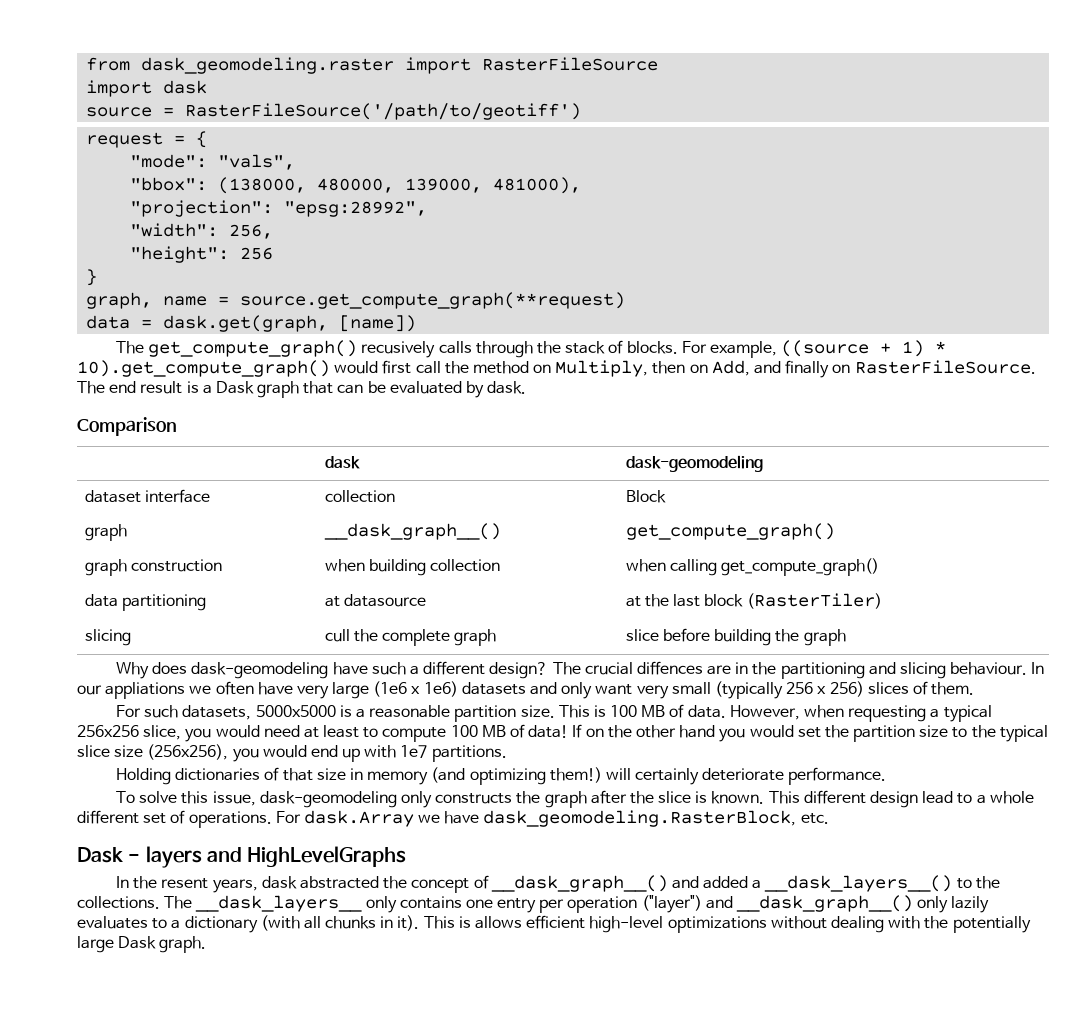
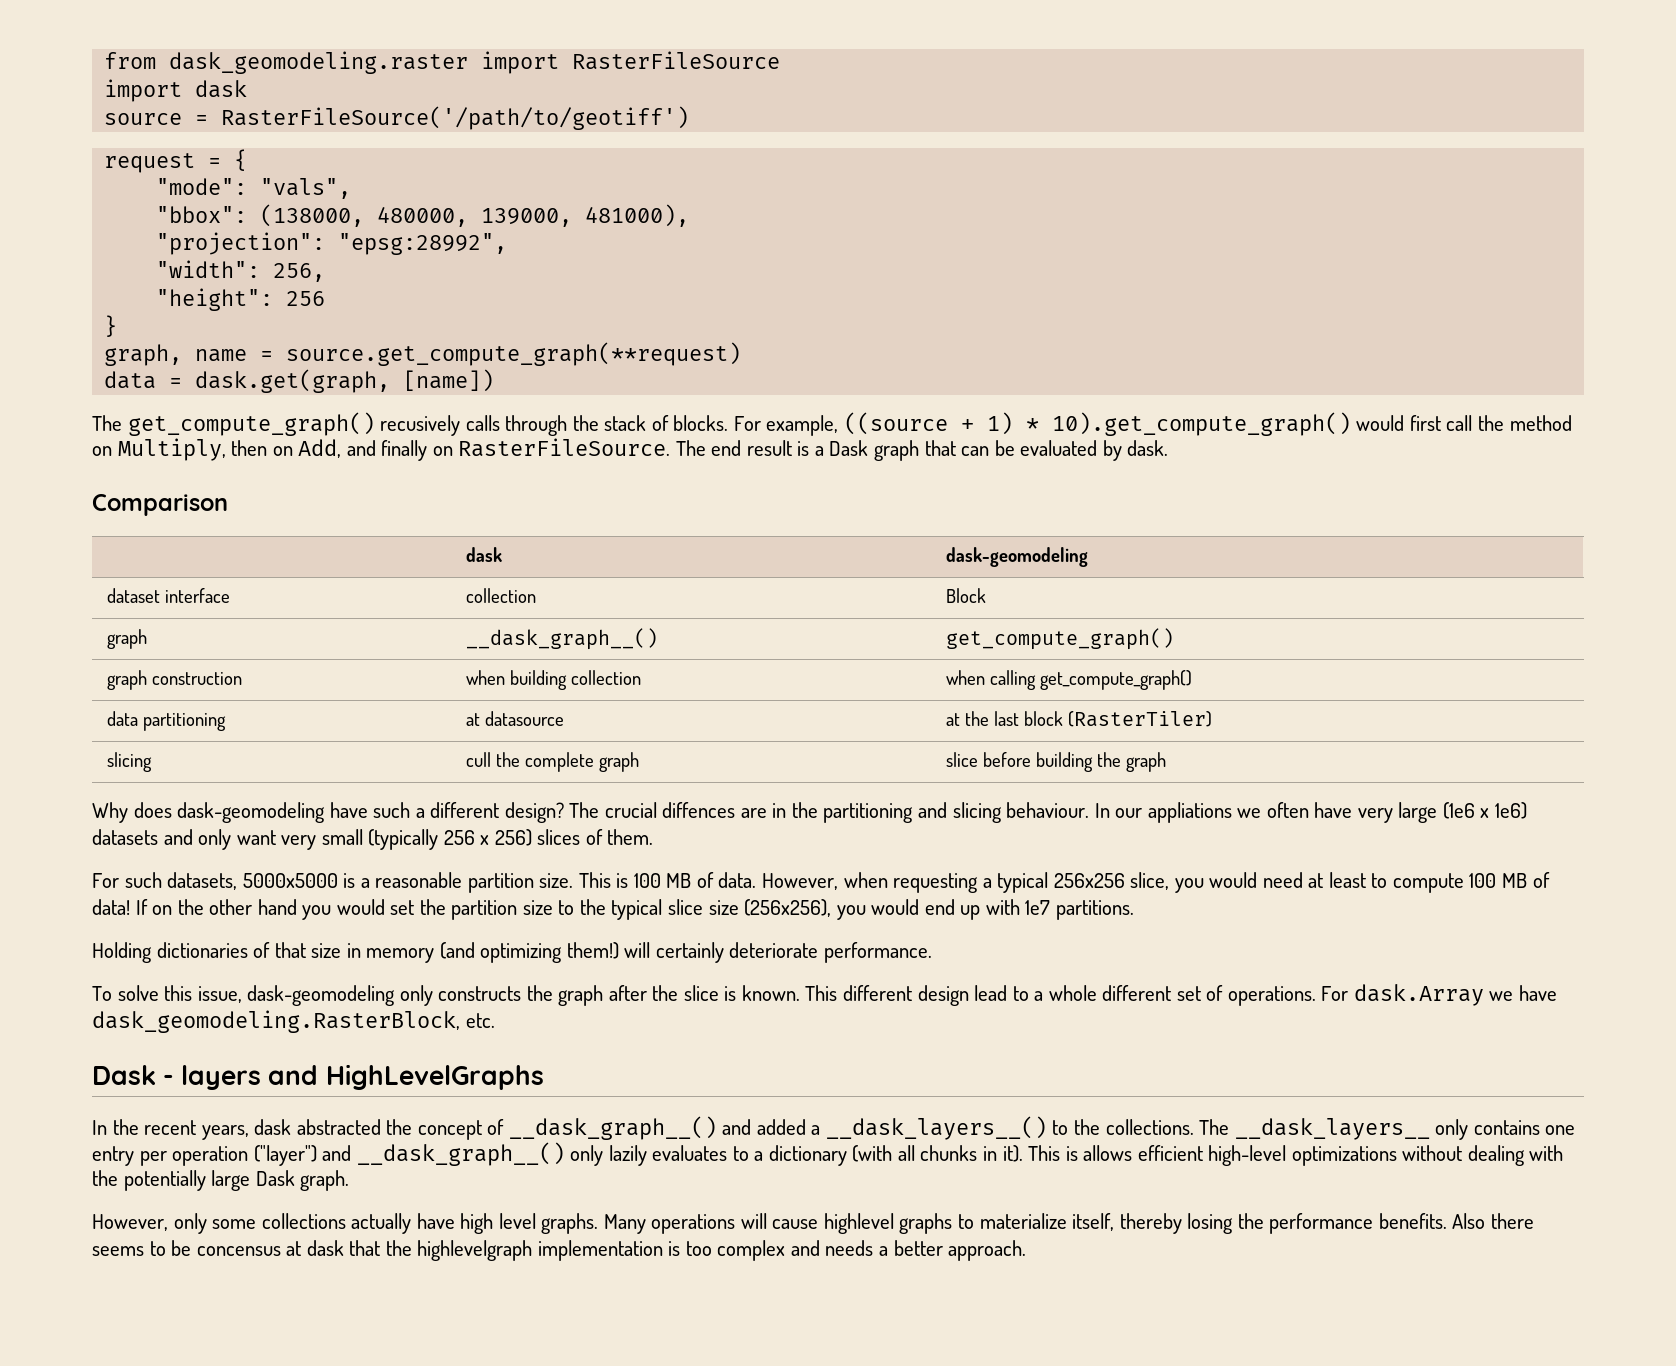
- In the resent years, dask abstracted the concept of __dask_graph__() and added a __dask_layers__() to the collections.
+ In the recent years, dask abstracted the concept of __dask_graph__() and added a __dask_layers__() to the collections.
+ However, only some collections actually have high level graphs. Many operations will cause highlevel graphs to materialize itself, thereby losing the performance benefits. Also there seems to be concensus at dask that the highlevelgraph implementation is too complex and needs a better approach.

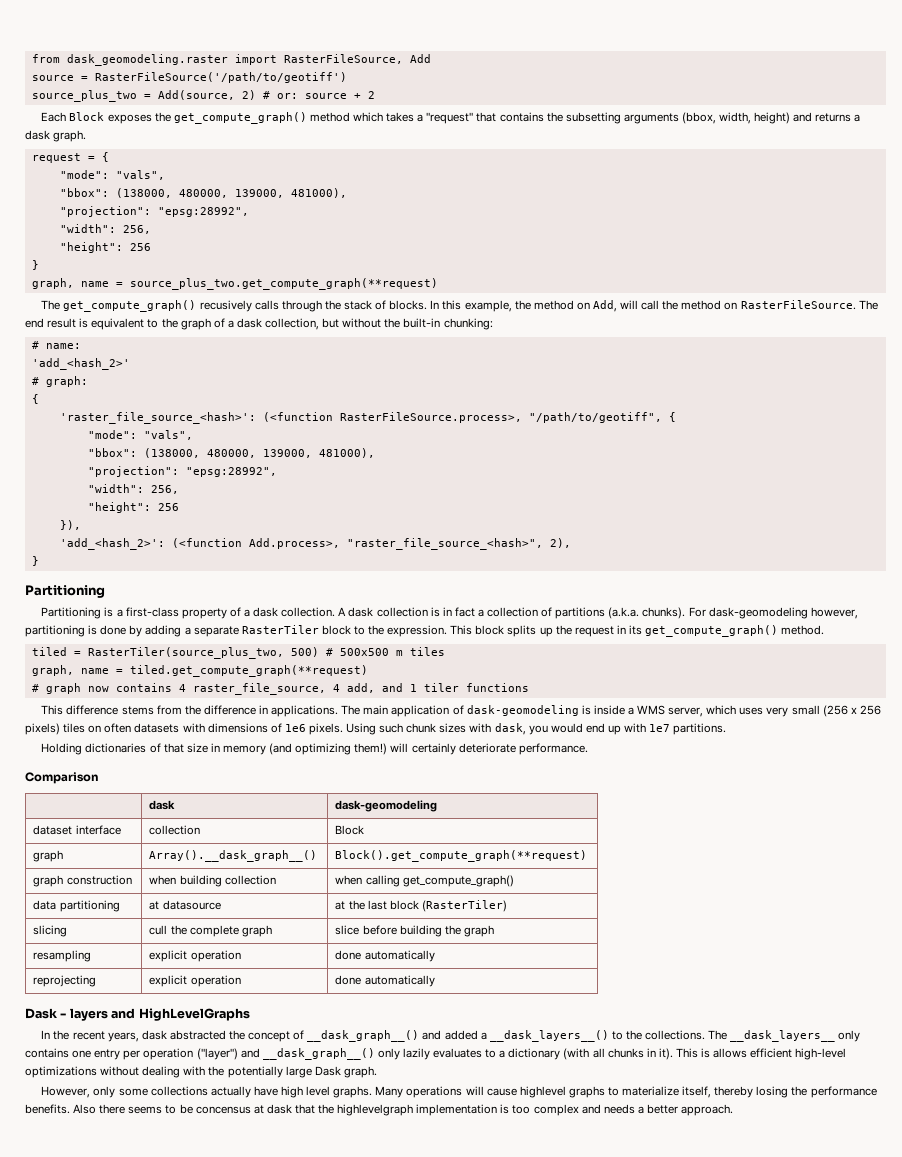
- from dask_geomodeling.raster import RasterFileSource
- import dask
+ from dask_geomodeling.raster import RasterFileSource, Add
+ source_plus_two = Add(source, 2) # or: source + 2
+ Each Block exposes the get_compute_graph() method which takes a "request" that contains the subsetting arguments (bbox, width, height) and returns a dask graph.
- graph, name = source.get_compute_graph(**request)
- data = dask.get(graph, [name])
+ graph, name = source_plus_two.get_compute_graph(**request)
- For example, ((source + 1) * 10).get_compute_graph() would first call the method on Multiply, then on Add, and finally on RasterFileSource.
+ In this example, the method on Add, will call the method on RasterFileSource.
- The end result is a Dask graph that can be evaluated by dask.
+ The end result is equivalent to the graph of a dask collection, but without the built-in chunking:
+ # name:
+ 'add_<hash_2>'
+ # graph:
+ {
+ 'raster_file_source_<hash>': (<function RasterFileSource.process>, "/path/to/geotiff", {
+ "mode": "vals",
+ "bbox": (138000, 480000, 139000, 481000),
+ "projection": "epsg:28992",
+ "width": 256,
+ "height": 256
+ }),
+ 'add_<hash_2>': (<function Add.process>, "raster_file_source_<hash>", 2),
+ }
+ Partitioning
+ Partitioning is a first-class property of a dask collection. A dask collection is in fact a collection of partitions (a.k.a. chunks). For dask-geomodeling however, partitioning is done by adding a separate RasterTiler block to the expression. This block splits up the request in its get_compute_graph() method.
+ tiled = RasterTiler(source_plus_two, 500) # 500x500 m tiles
+ graph, name = tiled.get_compute_graph(**request)
+ # graph now contains 4 raster_file_source, 4 add, and 1 tiler functions
+ This difference stems from the difference in applications. The main application of dask-geomodeling is inside a WMS server, which uses very small (256 x 256 pixels) tiles on often datasets with dimensions of 1e6 pixels. Using such chunk sizes with dask, you would end up with 1e7 partitions.
+ Holding dictionaries of that size in memory (and optimizing them!) will certainly deteriorate performance.
- graph | __dask_graph__() | get_compute_graph()
+ graph | Array().__dask_graph__() | Block().get_compute_graph(**request)
- Why does dask-geomodeling have such a different design? The crucial diffences are in the partitioning and slicing behaviour. In our appliations we often have very large (1e6 x 1e6) datasets and only want very small (typically 256 x 256) slices of them.
- For such datasets, 5000x5000 is a reasonable partition size. This is 100 MB of data. However, when requesting a typical 256x256 slice, you would need at least to compute 100 MB of data! If on the other hand you would set the partition size to the typical slice size (256x256), you would end up with 1e7 partitions.
- Holding dictionaries of that size in memory (and optimizing them!) will certainly deteriorate performance.
- To solve this issue, dask-geomodeling only constructs the graph after the slice is known. This different design lead to a whole different set of operations. For dask.Array we have dask_geomodeling.RasterBlock, etc.
+ resampling | explicit operation | done automatically
+ reprojecting | explicit operation | done automatically

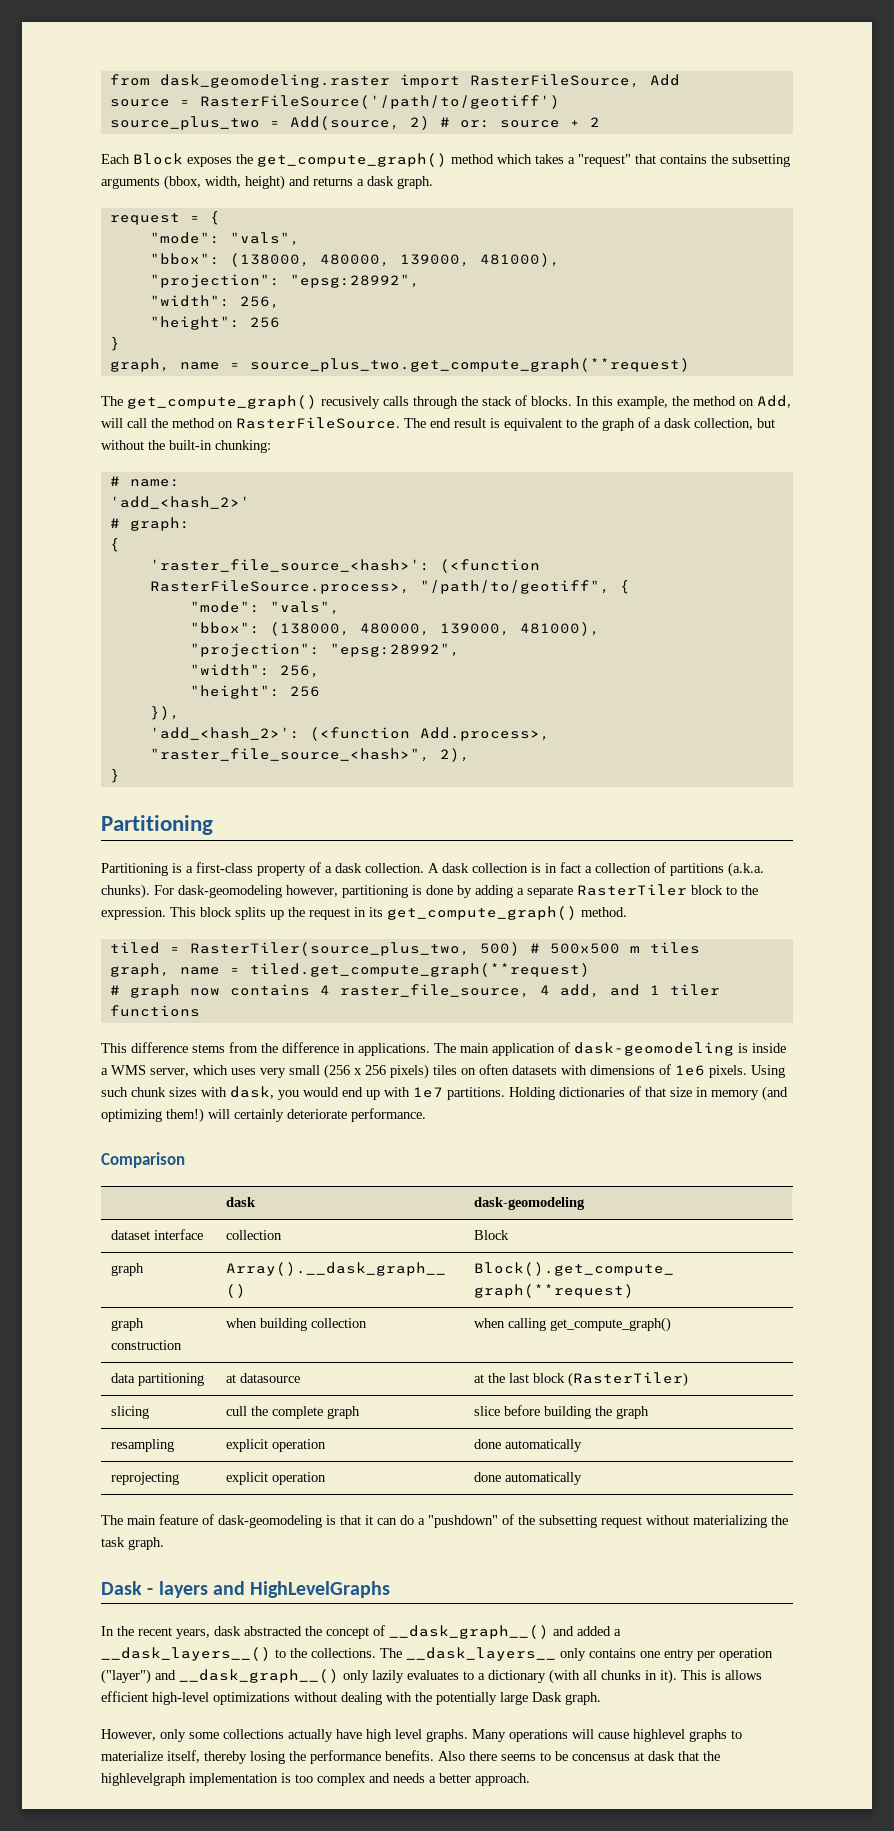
- Using such chunk sizes with dask, you would end up with 1e7 partitions.
- Holding dictionaries of that size in memory (and optimizing them!) will certainly deteriorate performance.
+ Using such chunk sizes with dask, you would end up with 1e7 partitions. Holding dictionaries of that size in memory (and optimizing them!) will certainly deteriorate performance.
+ The main feature of dask-geomodeling is that it can do a "pushdown" of the subsetting request without materializing the task graph.

